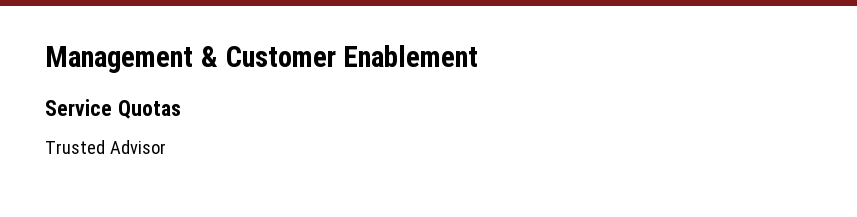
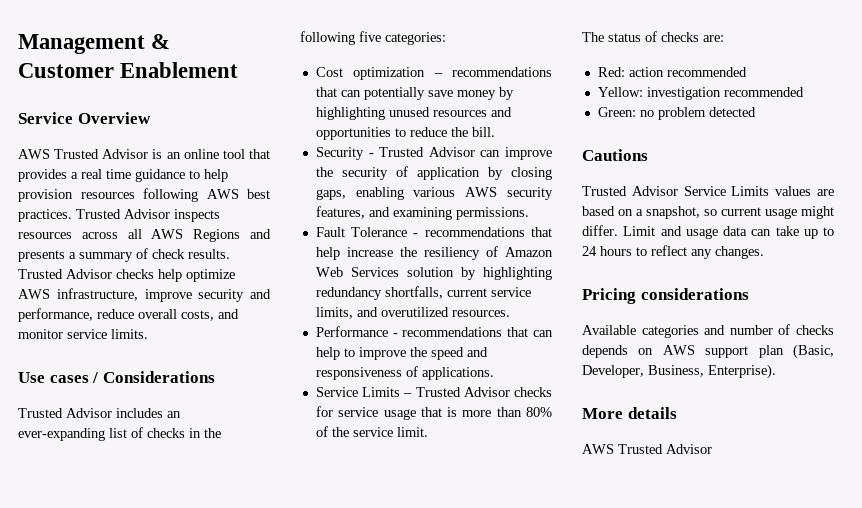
- Service Quotas
- Trusted Advisor
+ Service Overview
+ AWS Trusted Advisor is an online tool that provides a real time guidance to help provision resources following AWS best practices. Trusted Advisor inspects resources across all AWS Regions and presents a summary of check results. Trusted Advisor checks help optimize AWS infrastructure, improve security and performance, reduce overall costs, and monitor service limits.
+ Use cases / Considerations
+ Trusted Advisor includes an ever-expanding list of checks in the following five categories:
+ Cost optimization – recommendations that can potentially save money by highlighting unused resources and opportunities to reduce the bill.
+ Security - Trusted Advisor can improve the security of application by closing gaps, enabling various AWS security features, and examining permissions.
+ Fault Tolerance - recommendations that help increase the resiliency of Amazon Web Services solution by highlighting redundancy shortfalls, current service limits, and overutilized resources.
+ Performance - recommendations that can help to improve the speed and responsiveness of applications.
+ Service Limits – Trusted Advisor checks for service usage that is more than 80% of the service limit.
+ The status of checks are:
+ Red: action recommended
+ Yellow: investigation recommended
+ Green: no problem detected
+ Cautions
+ Trusted Advisor Service Limits values are based on a snapshot, so current usage might differ. Limit and usage data can take up to 24 hours to reflect any changes.
+ Pricing considerations
+ Available categories and number of checks depends on AWS support plan (Basic, Developer, Business, Enterprise).
+ More details
+ AWS Trusted Advisor

